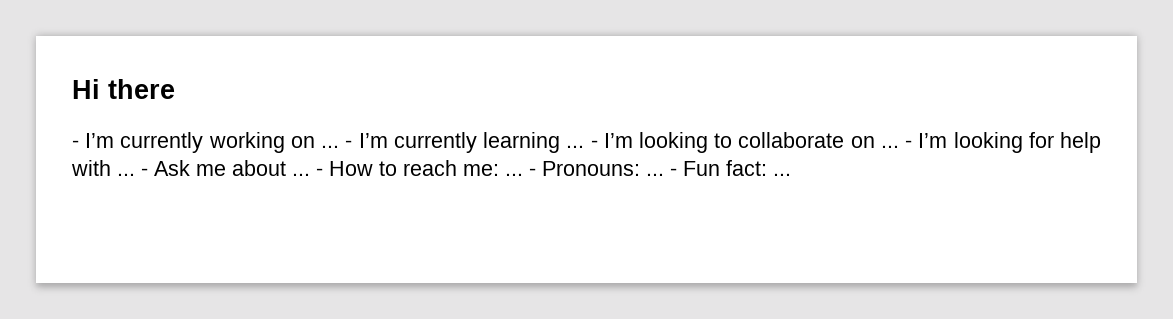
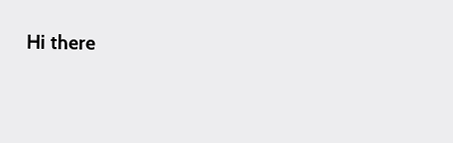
- - I’m currently working on ... - I’m currently learning ... - I’m looking to collaborate on ... - I’m looking for help with ... - Ask me about ... - How to reach me: ... - Pronouns: ... - Fun fact: ...

